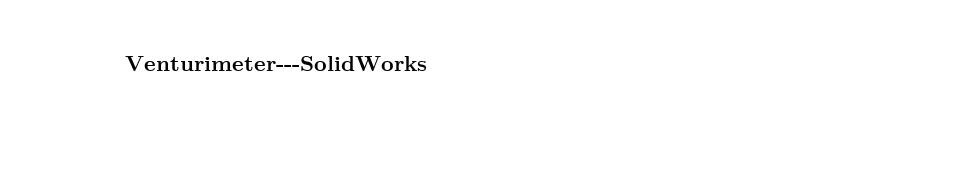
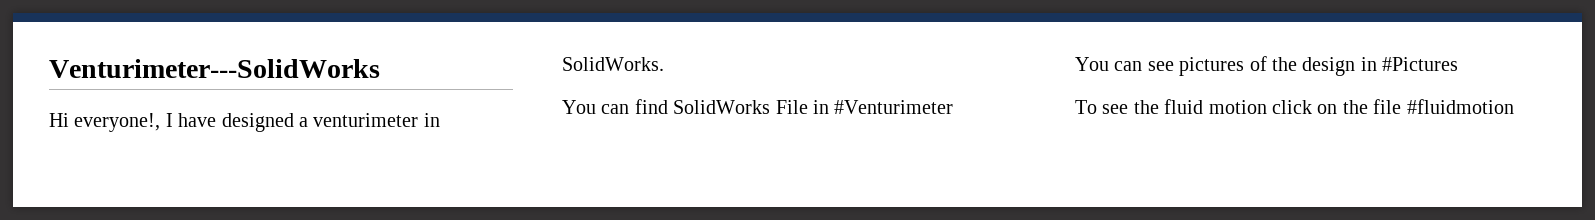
+ Hi everyone!, I have designed a venturimeter in SolidWorks.
+ You can find SolidWorks File in #Venturimeter
+ You can see pictures of the design in #Pictures
+ To see the fluid motion click on the file #fluidmotion

